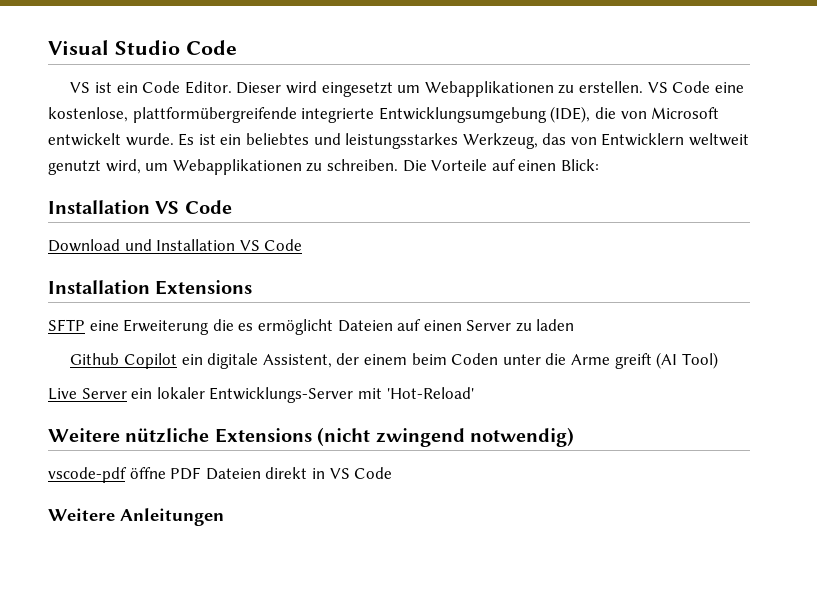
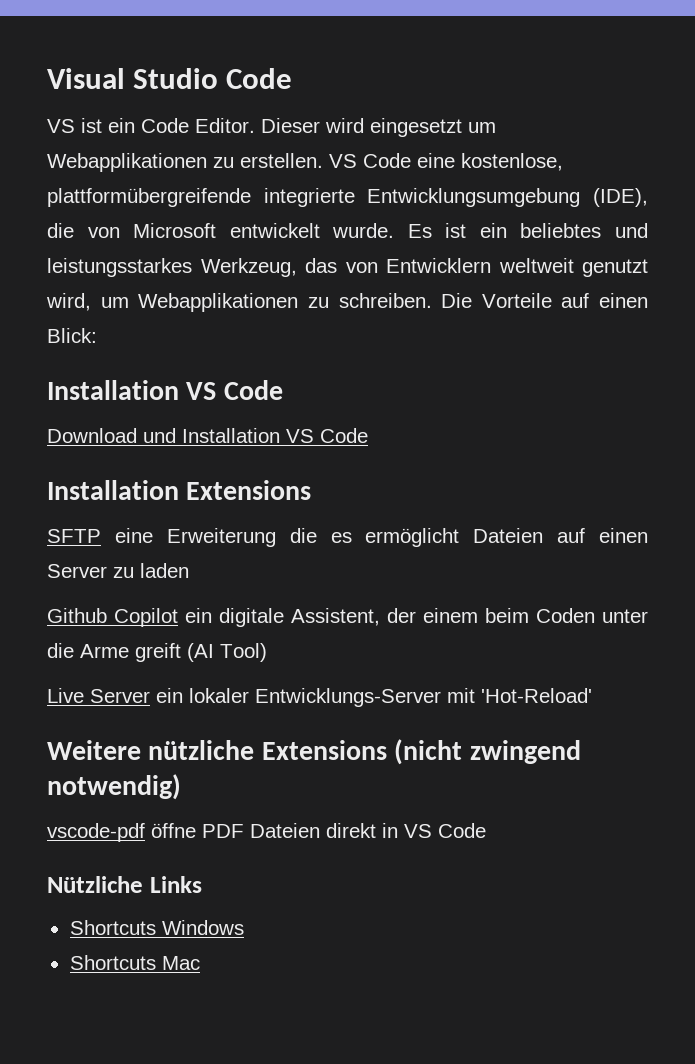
- Weitere Anleitungen
+ Nützliche Links
+ Shortcuts Windows
+ Shortcuts Mac

